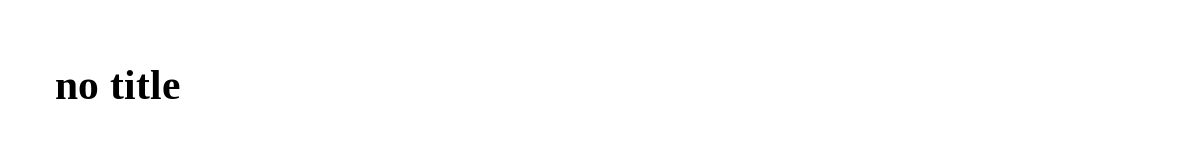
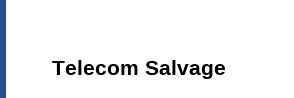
- no title
+ Telecom Salvage

